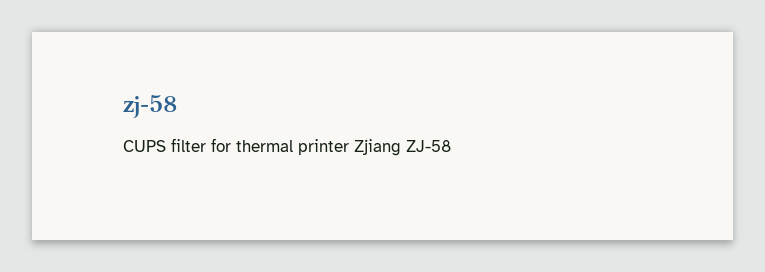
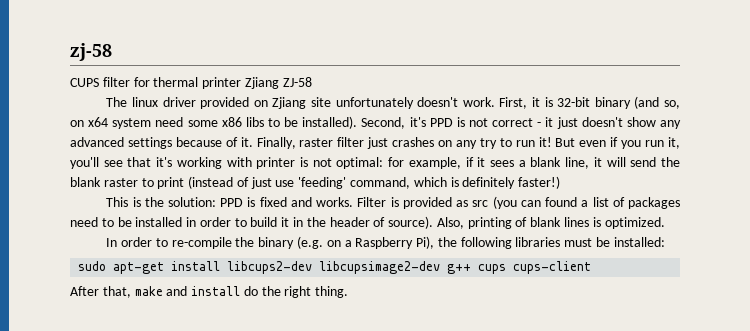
+ The linux driver provided on Zjiang site unfortunately doesn't work. First, it is 32-bit binary (and so, on x64 system need some x86 libs to be installed). Second, it's PPD is not correct - it just doesn't show any advanced settings because of it. Finally, raster filter just crashes on any try to run it! But even if you run it, you'll see that it's working with printer is not optimal: for example, if it sees a blank line, it will send the blank raster to print (instead of just use 'feeding' command, which is definitely faster!)
+ This is the solution: PPD is fixed and works. Filter is provided as src (you can found a list of packages need to be installed in order to build it in the header of source). Also, printing of blank lines is optimized.
+ In order to re-compile the binary (e.g. on a Raspberry Pi), the following libraries must be installed:
+ sudo apt-get install libcups2-dev libcupsimage2-dev g++ cups cups-client
+ After that, make and install do the right thing.

